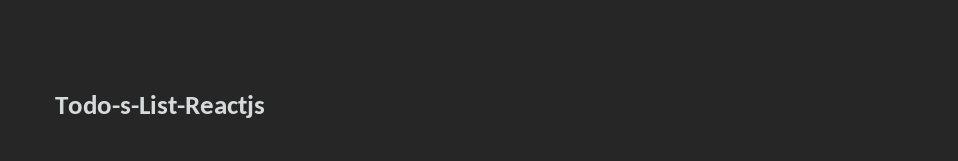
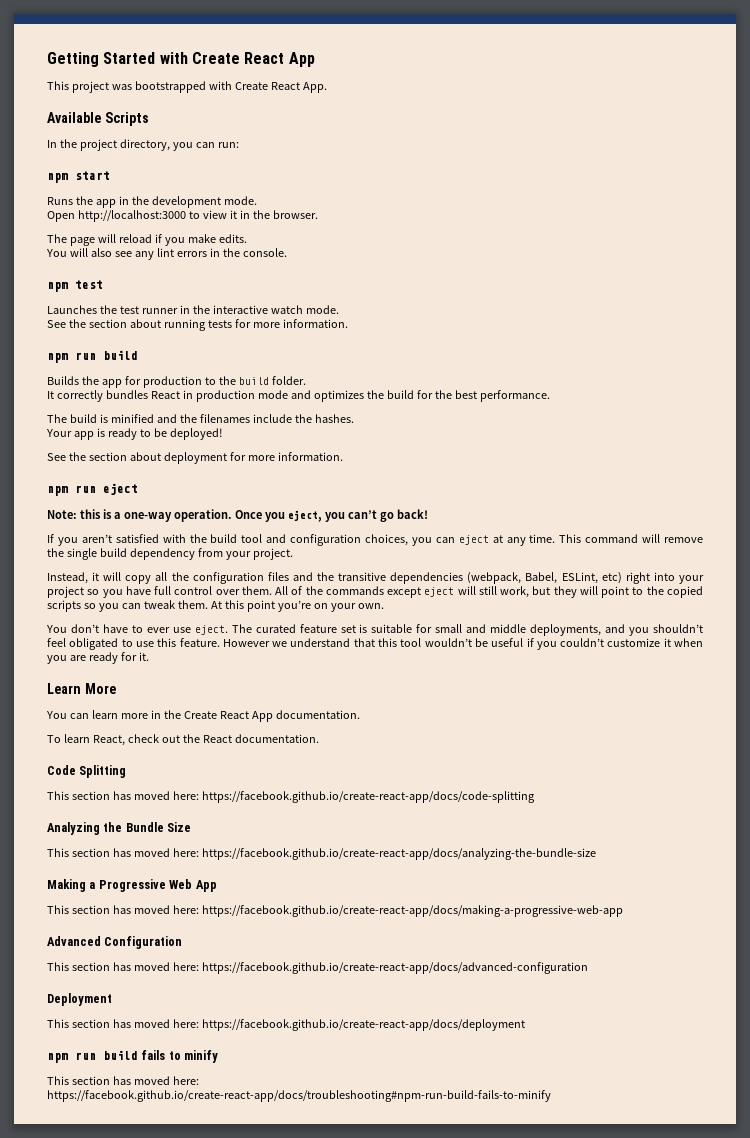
- Todo-s-List-Reactjs
+ Getting Started with Create React App
+ This project was bootstrapped with Create React App.
+ Available Scripts
+ In the project directory, you can run:
+ npm start
+ Runs the app in the development mode.
+ Open http://localhost:3000 to view it in the browser.
+ The page will reload if you make edits.
+ You will also see any lint errors in the console.
+ npm test
+ Launches the test runner in the interactive watch mode.
+ See the section about running tests for more information.
+ npm run build
+ Builds the app for production to the build folder.
+ It correctly bundles React in production mode and optimizes the build for the best performance.
+ The build is minified and the filenames include the hashes.
+ Your app is ready to be deployed!
+ See the section about deployment for more information.
+ npm run eject
+ Note: this is a one-way operation. Once you eject, you can’t go back!
+ If you aren’t satisfied with the build tool and configuration choices, you can eject at any time. This command will remove the single build dependency from your project.
+ Instead, it will copy all the configuration files and the transitive dependencies (webpack, Babel, ESLint, etc) right into your project so you have full control over them. All of the commands except eject will still work, but they will point to the copied scripts so you can tweak them. At this point you’re on your own.
+ You don’t have to ever use eject. The curated feature set is suitable for small and middle deployments, and you shouldn’t feel obligated to use this feature. However we understand that this tool wouldn’t be useful if you couldn’t customize it when you are ready for it.
+ Learn More
+ You can learn more in the Create React App documentation.
+ To learn React, check out the React documentation.
+ Code Splitting
+ This section has moved here: https://facebook.github.io/create-react-app/docs/code-splitting
+ Analyzing the Bundle Size
+ This section has moved here: https://facebook.github.io/create-react-app/docs/analyzing-the-bundle-size
+ Making a Progressive Web App
+ This section has moved here: https://facebook.github.io/create-react-app/docs/making-a-progressive-web-app
+ Advanced Configuration
+ This section has moved here: https://facebook.github.io/create-react-app/docs/advanced-configuration
+ Deployment
+ This section has moved here: https://facebook.github.io/create-react-app/docs/deployment
+ npm run build fails to minify
+ This section has moved here: https://facebook.github.io/create-react-app/docs/troubleshooting#npm-run-build-fails-to-minify

